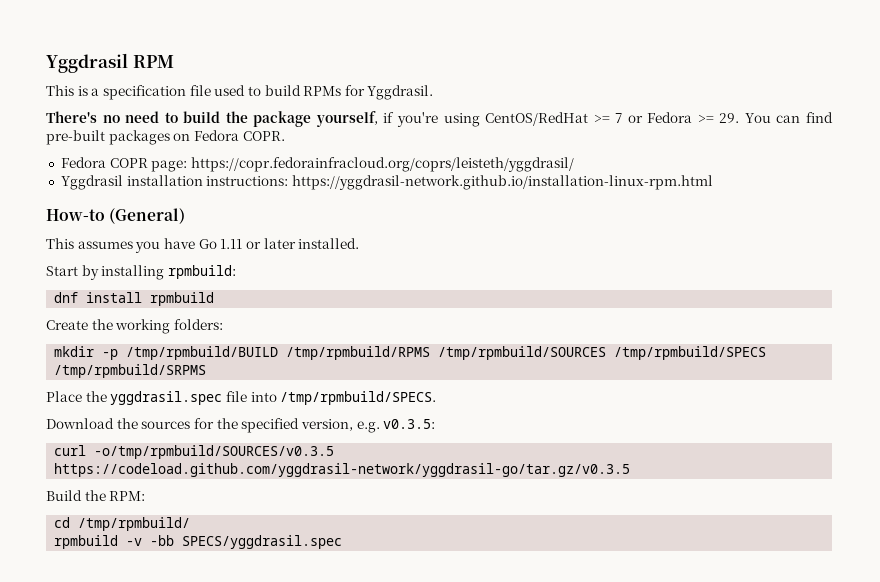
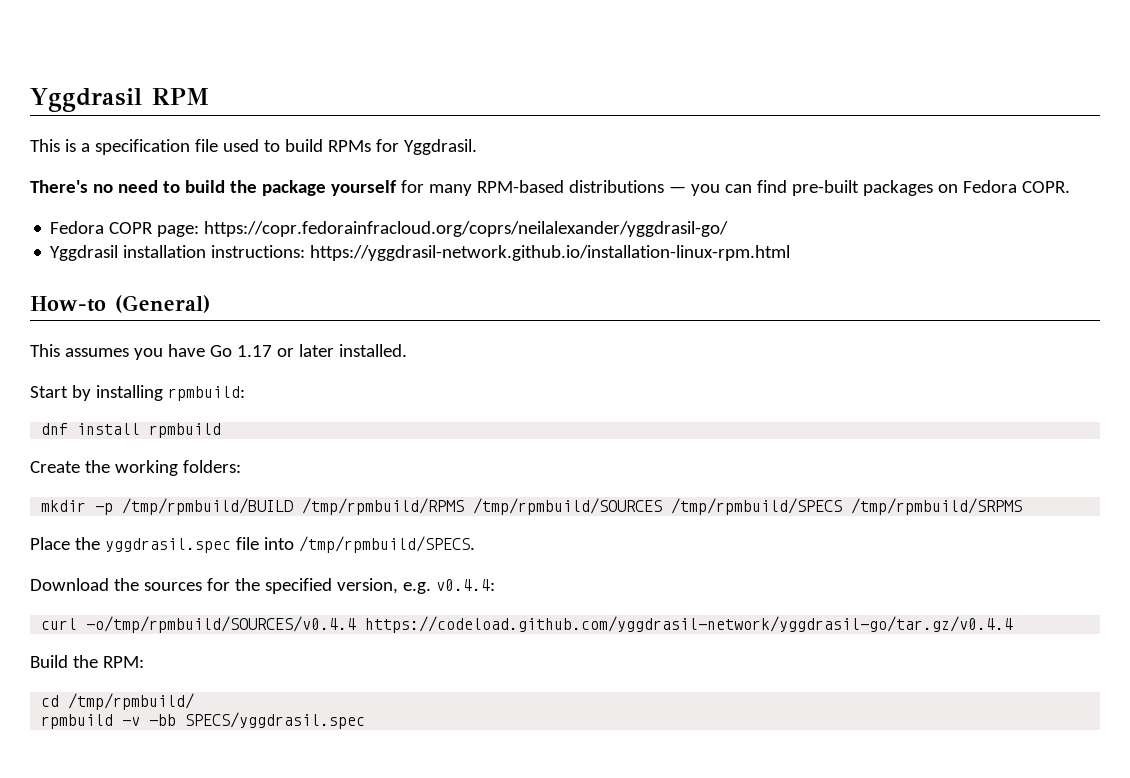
- There's no need to build the package yourself, if you're using CentOS/RedHat >= 7 or Fedora >= 29. You can find pre-built packages on Fedora COPR.
+ There's no need to build the package yourself for many RPM-based distributions — you can find pre-built packages on Fedora COPR.
- Fedora COPR page: https://copr.fedorainfracloud.org/coprs/leisteth/yggdrasil/
+ Fedora COPR page: https://copr.fedorainfracloud.org/coprs/neilalexander/yggdrasil-go/
- This assumes you have Go 1.11 or later installed.
+ This assumes you have Go 1.17 or later installed.
- Download the sources for the specified version, e.g. v0.3.5:
+ Download the sources for the specified version, e.g. v0.4.4:
- curl -o/tmp/rpmbuild/SOURCES/v0.3.5 https://codeload.github.com/yggdrasil-network/yggdrasil-go/tar.gz/v0.3.5
+ curl -o/tmp/rpmbuild/SOURCES/v0.4.4 https://codeload.github.com/yggdrasil-network/yggdrasil-go/tar.gz/v0.4.4

